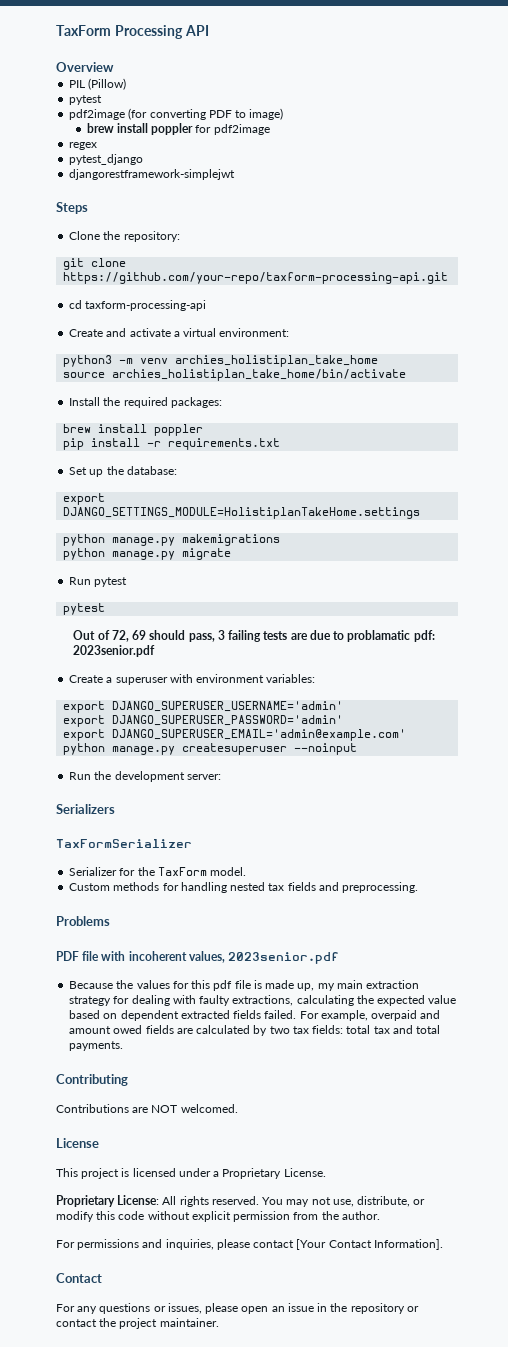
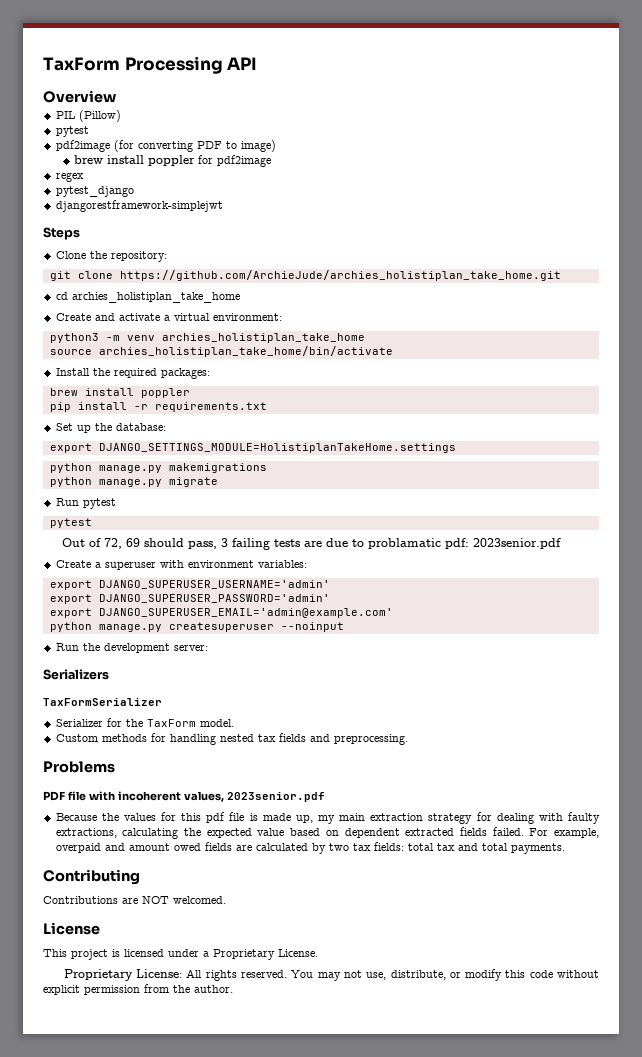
- git clone https://github.com/your-repo/taxform-processing-api.git
+ git clone https://github.com/ArchieJude/archies_holistiplan_take_home.git
- cd taxform-processing-api
+ cd archies_holistiplan_take_home
- For permissions and inquiries, please contact [Your Contact Information].
- Contact
- For any questions or issues, please open an issue in the repository or contact the project maintainer.

